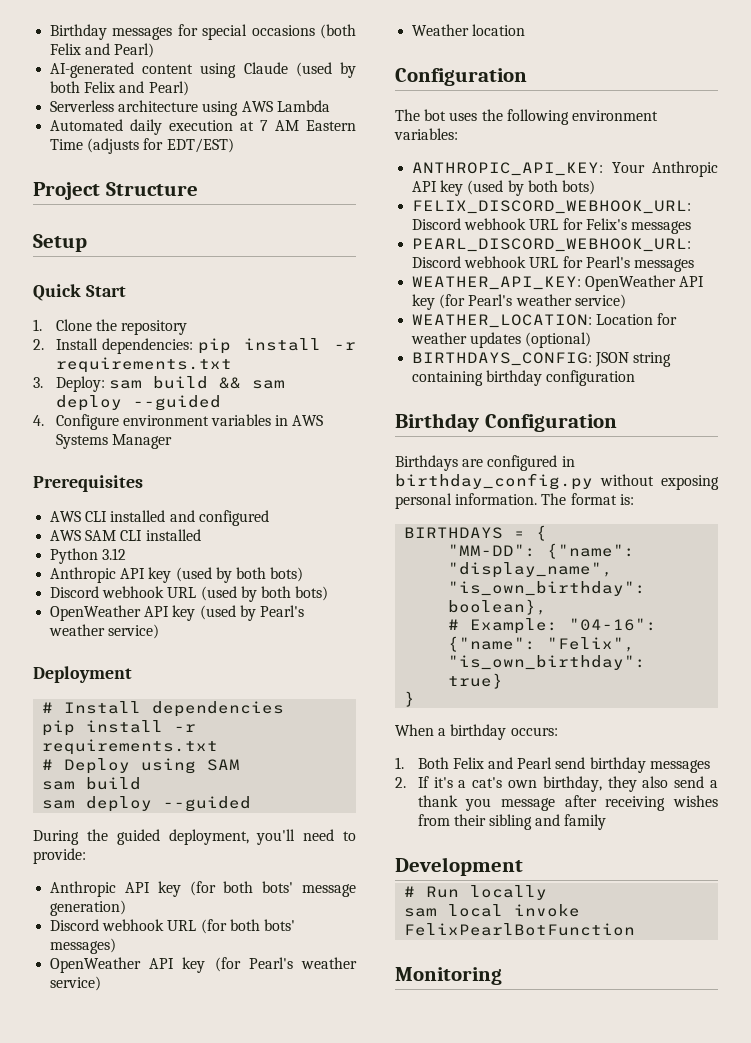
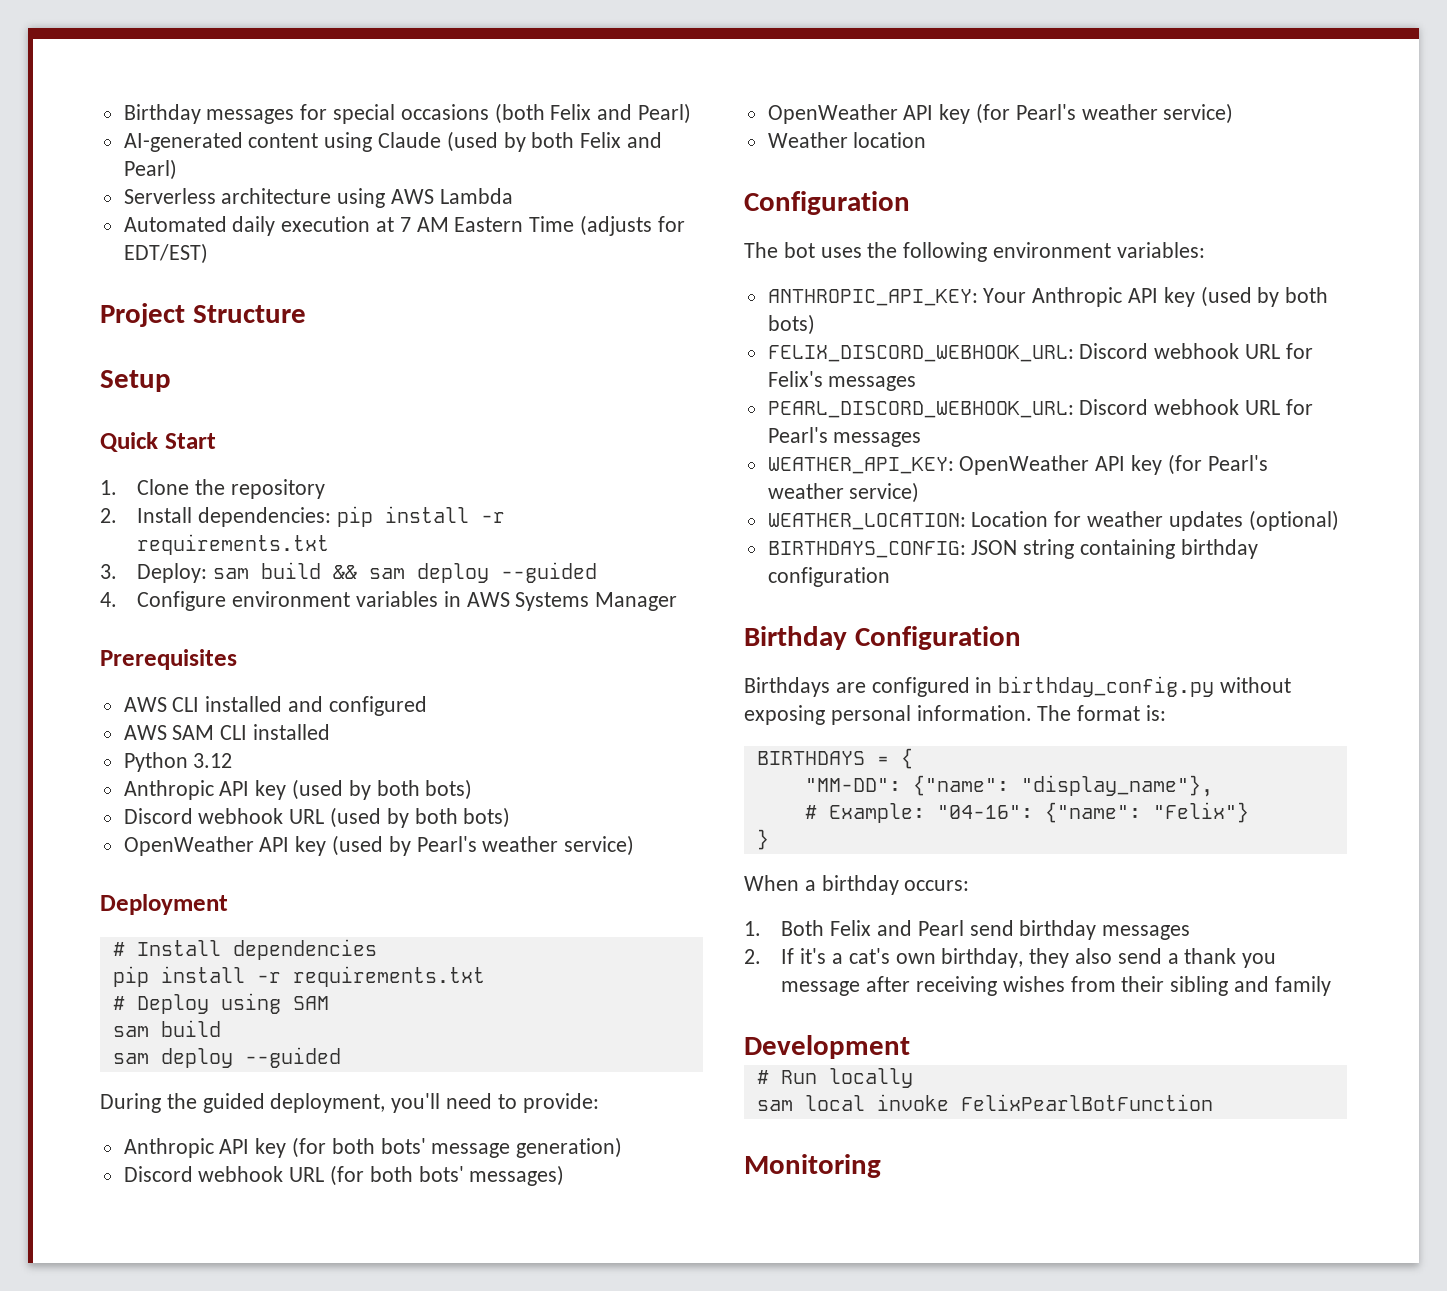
- "MM-DD": {"name": "display_name", "is_own_birthday": boolean},
+ "MM-DD": {"name": "display_name"},
- # Example: "04-16": {"name": "Felix", "is_own_birthday": true}
+ # Example: "04-16": {"name": "Felix"}

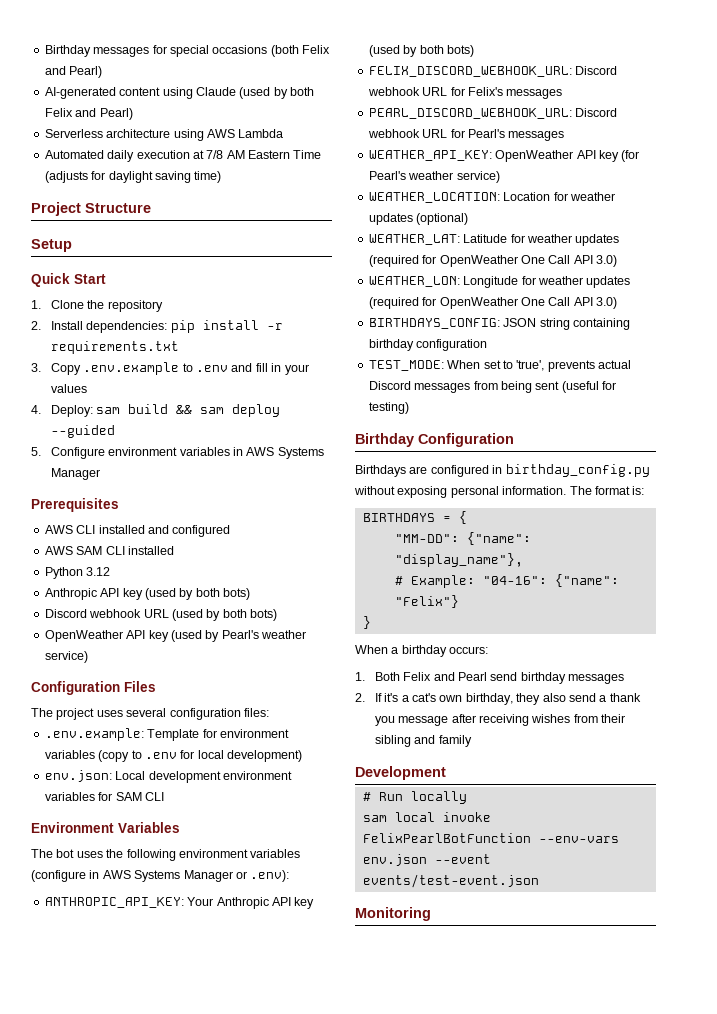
- Automated daily execution at 7 AM Eastern Time (adjusts for EDT/EST)
+ Automated daily execution at 7/8 AM Eastern Time (adjusts for daylight saving time)
- 3. Deploy: sam build && sam deploy --guided
+ 3. Copy .env.example to .env and fill in your values
+ 4. Deploy: sam build && sam deploy --guided
- 4. Configure environment variables in AWS Systems Manager
+ 5. Configure environment variables in AWS Systems Manager
- Deployment
- # Install dependencies
- pip install -r requirements.txt
- # Deploy using SAM
- sam build
- sam deploy --guided
- During the guided deployment, you'll need to provide:
- Anthropic API key (for both bots' message generation)
- Discord webhook URL (for both bots' messages)
- OpenWeather API key (for Pearl's weather service)
- Weather location
- Configuration
+ Configuration Files
+ The project uses several configuration files:
+ .env.example: Template for environment variables (copy to .env for local development)
+ env.json: Local development environment variables for SAM CLI
+ Environment Variables
- The bot uses the following environment variables:
+ The bot uses the following environment variables (configure in AWS Systems Manager or .env):
+ WEATHER_LAT: Latitude for weather updates (required for OpenWeather One Call API 3.0)
+ WEATHER_LON: Longitude for weather updates (required for OpenWeather One Call API 3.0)
+ TEST_MODE: When set to 'true', prevents actual Discord messages from being sent (useful for testing)
- sam local invoke FelixPearlBotFunction
+ sam local invoke FelixPearlBotFunction --env-vars env.json --event events/test-event.json

